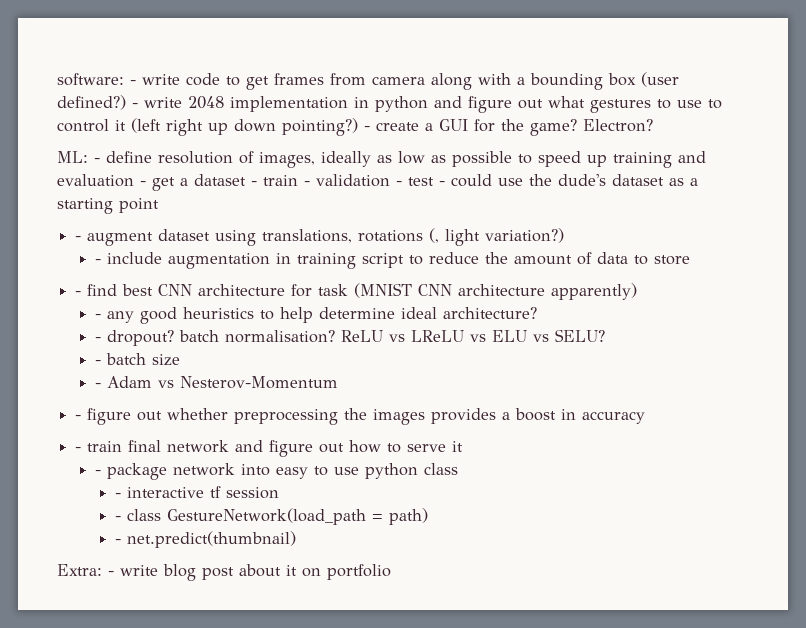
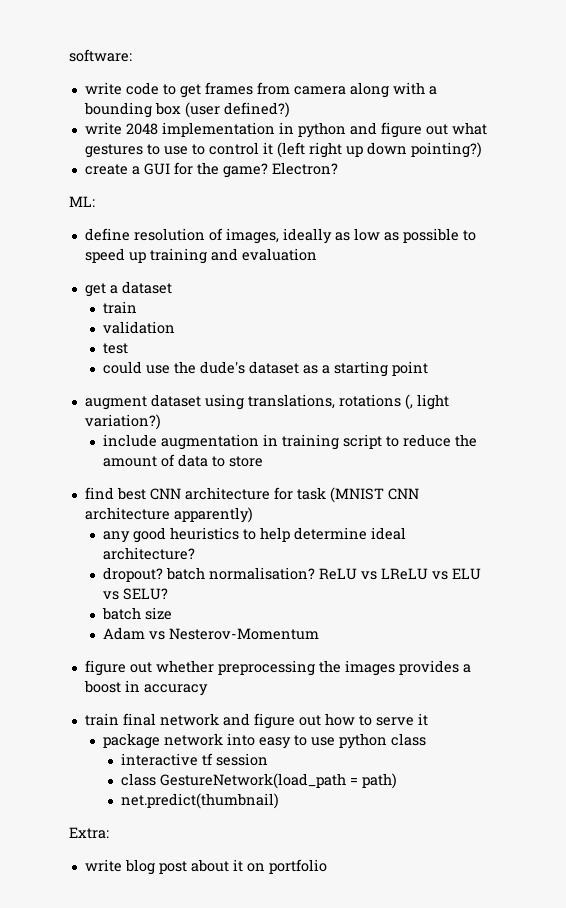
- software: - write code to get frames from camera along with a bounding box (user defined?) - write 2048 implementation in python and figure out what gestures to use to control it (left right up down pointing?) - create a GUI for the game?
+ software:
+ write code to get frames from camera along with a bounding box (user defined?)
+ write 2048 implementation in python and figure out what gestures to use to control it (left right up down pointing?)
+ create a GUI for the game?
- ML: - define resolution of images, ideally as low as possible to speed up training and evaluation - get a dataset - train - validation - test - could use the dude's dataset as a starting point
+ ML:
+ define resolution of images, ideally as low as possible to speed up training and evaluation
+ get a dataset
+ train
+ validation
+ test
+ could use the dude's dataset as a starting point
- - augment dataset using translations, rotations (, light variation?)
+ augment dataset using translations, rotations (, light variation?)
- - include augmentation in training script to reduce the amount of data to store
+ include augmentation in training script to reduce the amount of data to store
- - find best CNN architecture for task (MNIST CNN architecture apparently)
+ find best CNN architecture for task (MNIST CNN architecture apparently)
- - any good heuristics to help determine ideal architecture?
+ any good heuristics to help determine ideal architecture?
- - dropout? batch normalisation?
+ dropout? batch normalisation?
- - batch size
+ batch size
- - Adam vs Nesterov-Momentum
+ Adam vs Nesterov-Momentum
- - figure out whether preprocessing the images provides a boost in accuracy
+ figure out whether preprocessing the images provides a boost in accuracy
- - train final network and figure out how to serve it
+ train final network and figure out how to serve it
- - package network into easy to use python class
+ package network into easy to use python class
- - interactive tf session
+ interactive tf session
- - class GestureNetwork(load_path = path)
+ class GestureNetwork(load_path = path)
- - net.predict(thumbnail)
+ net.predict(thumbnail)
- Extra: - write blog post about it on portfolio
+ Extra:
+ write blog post about it on portfolio

